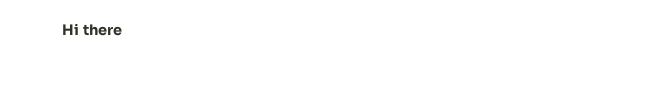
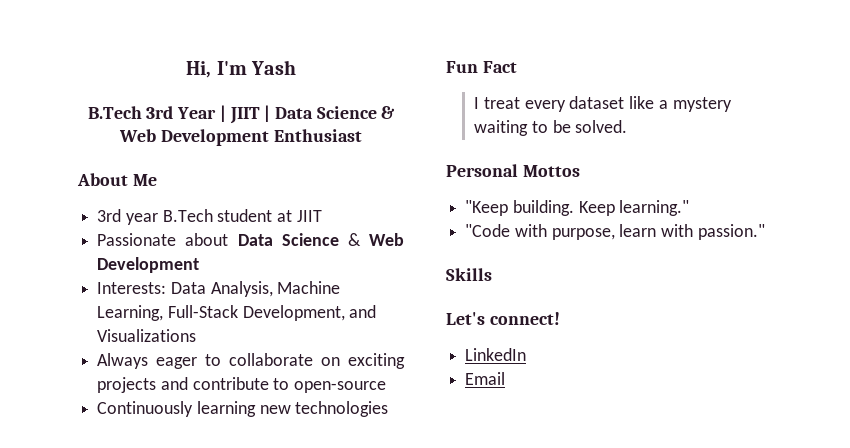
- Hi there
+ Hi, I'm Yash
+ B.Tech 3rd Year | JIIT | Data Science & Web Development Enthusiast
+ About Me
+ 3rd year B.Tech student at JIIT
+ Passionate about Data Science & Web Development
+ Interests: Data Analysis, Machine Learning, Full-Stack Development, and Visualizations
+ Always eager to collaborate on exciting projects and contribute to open-source
+ Continuously learning new technologies
+ Fun Fact
+ I treat every dataset like a mystery waiting to be solved.
+ Personal Mottos
+ "Keep building. Keep learning."
+ "Code with purpose, learn with passion."
+ Skills
+ Let's connect!
+ LinkedIn
+ Email

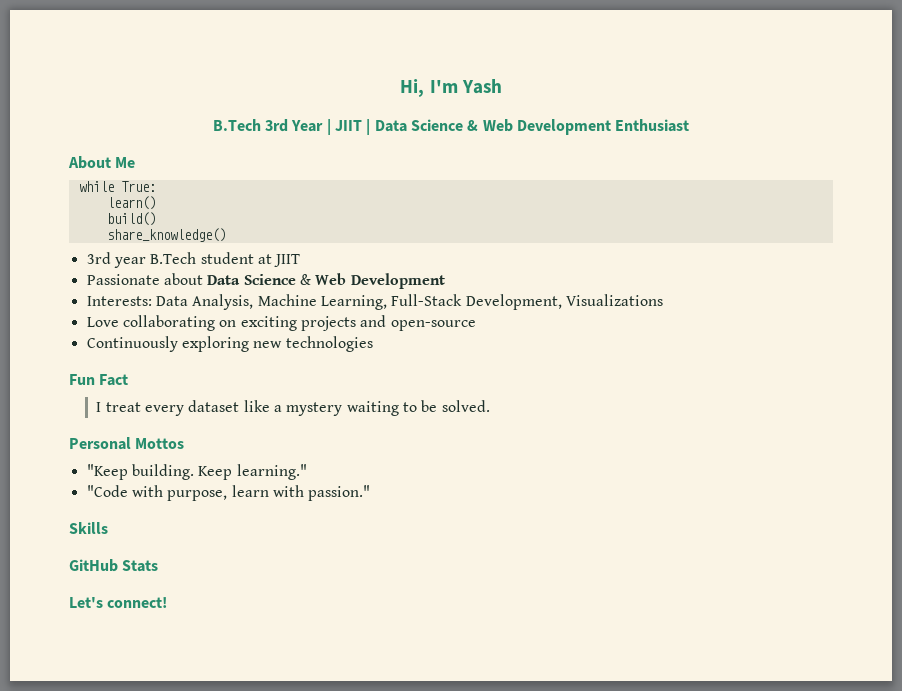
+ while True:
+ learn()
+ build()
+ share_knowledge()
- Interests: Data Analysis, Machine Learning, Full-Stack Development, and Visualizations
+ Interests: Data Analysis, Machine Learning, Full-Stack Development, Visualizations
- Always eager to collaborate on exciting projects and contribute to open-source
+ Love collaborating on exciting projects and open-source
- Continuously learning new technologies
+ Continuously exploring new technologies
+ GitHub Stats
- LinkedIn
- Email

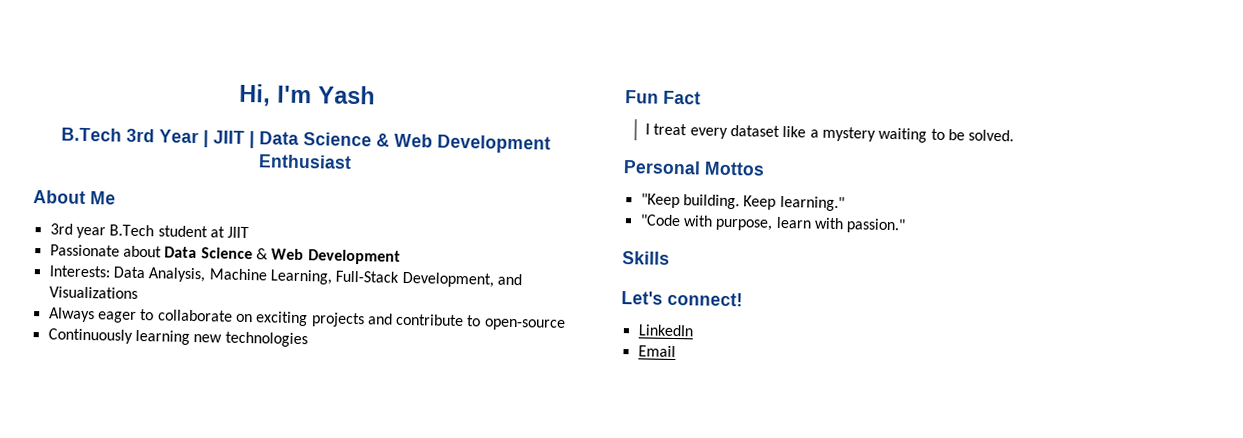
- while True:
- learn()
- build()
- share_knowledge()
- Interests: Data Analysis, Machine Learning, Full-Stack Development, Visualizations
+ Interests: Data Analysis, Machine Learning, Full-Stack Development, and Visualizations
- Love collaborating on exciting projects and open-source
+ Always eager to collaborate on exciting projects and contribute to open-source
- Continuously exploring new technologies
+ Continuously learning new technologies
- GitHub Stats
+ LinkedIn
+ Email

